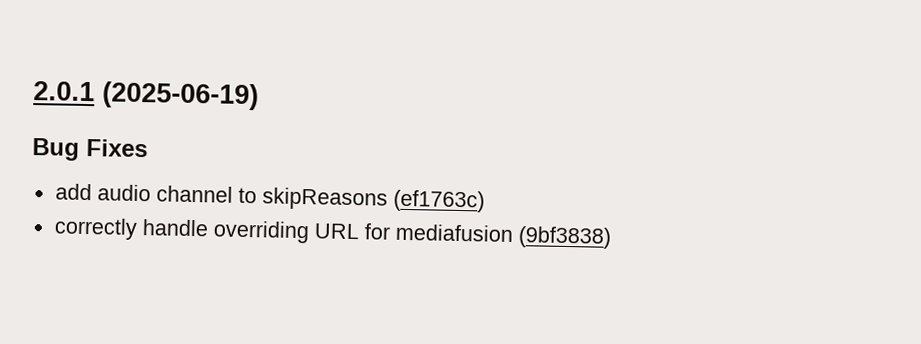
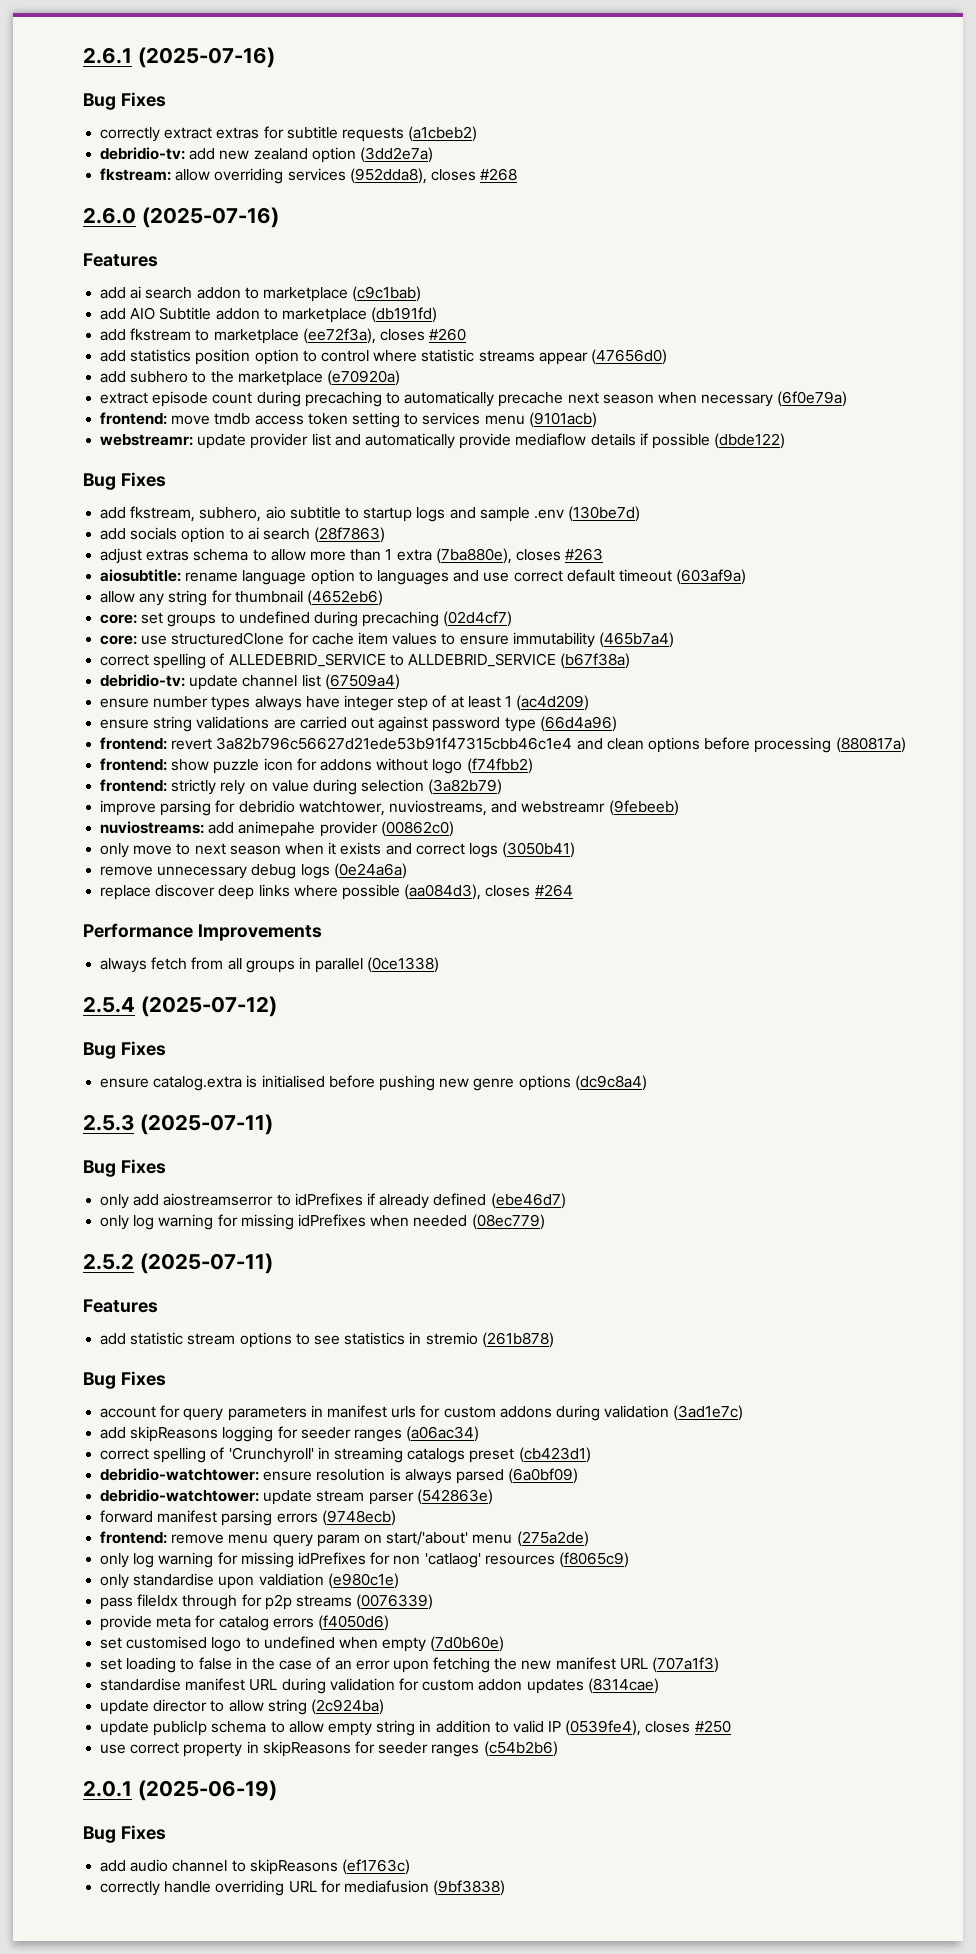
+ 2.6.1 (2025-07-16)
+ Bug Fixes
+ correctly extract extras for subtitle requests (a1cbeb2)
+ debridio-tv: add new zealand option (3dd2e7a)
+ fkstream: allow overriding services (952dda8), closes #268
+ 2.6.0 (2025-07-16)
+ Features
+ add ai search addon to marketplace (c9c1bab)
+ add AIO Subtitle addon to marketplace (db191fd)
+ add fkstream to marketplace (ee72f3a), closes #260
+ add statistics position option to control where statistic streams appear (47656d0)
+ add subhero to the marketplace (e70920a)
+ extract episode count during precaching to automatically precache next season when necessary (6f0e79a)
+ frontend: move tmdb access token setting to services menu (9101acb)
+ webstreamr: update provider list and automatically provide mediaflow details if possible (dbde122)
+ Bug Fixes
+ add fkstream, subhero, aio subtitle to startup logs and sample .env (130be7d)
+ add socials option to ai search (28f7863)
+ adjust extras schema to allow more than 1 extra (7ba880e), closes #263
+ aiosubtitle: rename language option to languages and use correct default timeout (603af9a)
+ allow any string for thumbnail (4652eb6)
+ core: set groups to undefined during precaching (02d4cf7)
+ core: use structuredClone for cache item values to ensure immutability (465b7a4)
+ correct spelling of ALLEDEBRID_SERVICE to ALLDEBRID_SERVICE (b67f38a)
+ debridio-tv: update channel list (67509a4)
+ ensure number types always have integer step of at least 1 (ac4d209)
+ ensure string validations are carried out against password type (66d4a96)
+ frontend: revert 3a82b796c56627d21ede53b91f47315cbb46c1e4 and clean options before processing (880817a)
+ frontend: show puzzle icon for addons without logo (f74fbb2)
+ frontend: strictly rely on value during selection (3a82b79)
+ improve parsing for debridio watchtower, nuviostreams, and webstreamr (9febeeb)
+ nuviostreams: add animepahe provider (00862c0)
+ only move to next season when it exists and correct logs (3050b41)
+ remove unnecessary debug logs (0e24a6a)
+ replace discover deep links where possible (aa084d3), closes #264
+ Performance Improvements
+ always fetch from all groups in parallel (0ce1338)
+ 2.5.4 (2025-07-12)
+ Bug Fixes
+ ensure catalog.extra is initialised before pushing new genre options (dc9c8a4)
+ 2.5.3 (2025-07-11)
+ Bug Fixes
+ only add aiostreamserror to idPrefixes if already defined (ebe46d7)
+ only log warning for missing idPrefixes when needed (08ec779)
+ 2.5.2 (2025-07-11)
+ Features
+ add statistic stream options to see statistics in stremio (261b878)
+ Bug Fixes
+ account for query parameters in manifest urls for custom addons during validation (3ad1e7c)
+ add skipReasons logging for seeder ranges (a06ac34)
+ correct spelling of 'Crunchyroll' in streaming catalogs preset (cb423d1)
+ debridio-watchtower: ensure resolution is always parsed (6a0bf09)
+ debridio-watchtower: update stream parser (542863e)
+ forward manifest parsing errors (9748ecb)
+ frontend: remove menu query param on start/'about' menu (275a2de)
+ only log warning for missing idPrefixes for non 'catlaog' resources (f8065c9)
+ only standardise upon valdiation (e980c1e)
+ pass fileIdx through for p2p streams (0076339)
+ provide meta for catalog errors (f4050d6)
+ set customised logo to undefined when empty (7d0b60e)
+ set loading to false in the case of an error upon fetching the new manifest URL (707a1f3)
+ standardise manifest URL during validation for custom addon updates (8314cae)
+ update director to allow string (2c924ba)
+ update publicIp schema to allow empty string in addition to valid IP (0539fe4), closes #250
+ use correct property in skipReasons for seeder ranges (c54b2b6)

